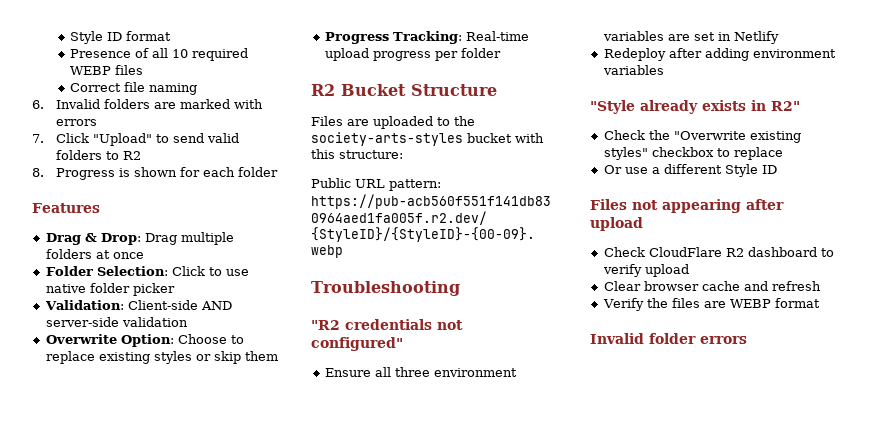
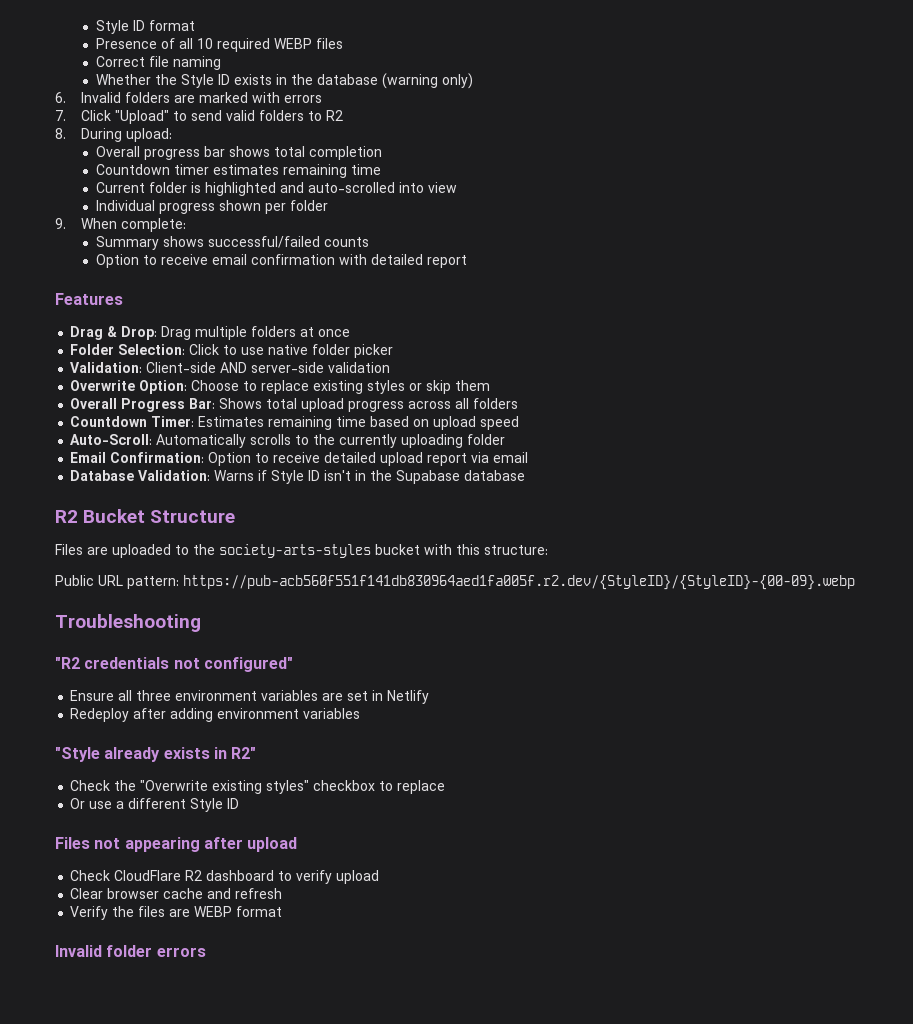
+ Whether the Style ID exists in the database (warning only)
- 8. Progress is shown for each folder
+ 8. During upload:
+ Overall progress bar shows total completion
+ Countdown timer estimates remaining time
+ Current folder is highlighted and auto-scrolled into view
+ Individual progress shown per folder
+ 9. When complete:
+ Summary shows successful/failed counts
+ Option to receive email confirmation with detailed report
- Progress Tracking: Real-time upload progress per folder
+ Overall Progress Bar: Shows total upload progress across all folders
+ Countdown Timer: Estimates remaining time based on upload speed
+ Auto-Scroll: Automatically scrolls to the currently uploading folder
+ Email Confirmation: Option to receive detailed upload report via email
+ Database Validation: Warns if Style ID isn't in the Supabase database

